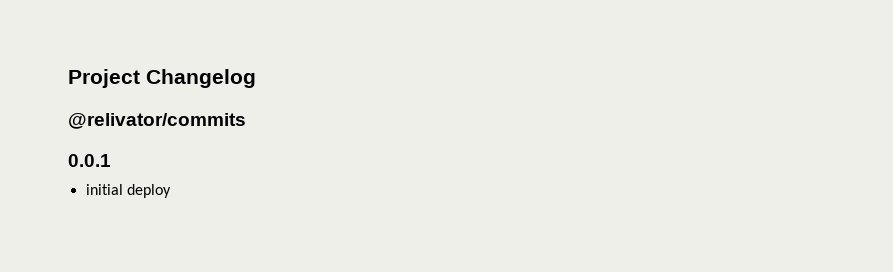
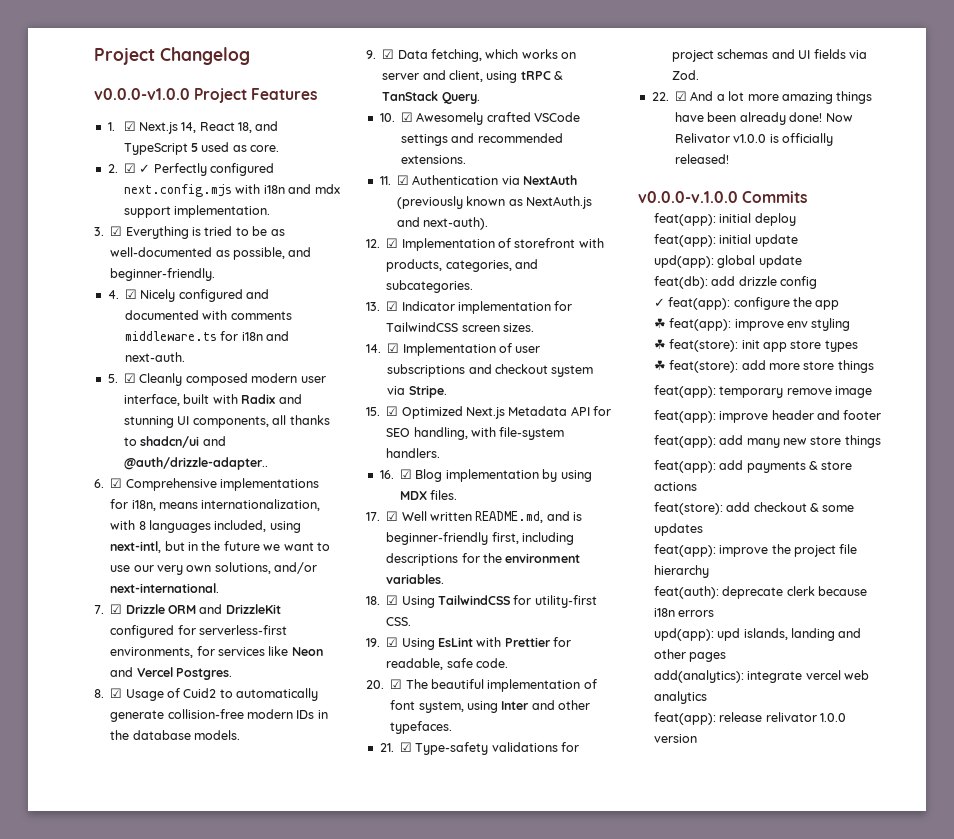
- @relivator/commits
- 0.0.1
- initial deploy
+ v0.0.0-v1.0.0 Project Features
+ 1. ☑ Next.js 14, React 18, and TypeScript 5 used as core.
+ 2. ☑ ✓ Perfectly configured next.config.mjs with i18n and mdx support implementation.
+ 3. ☑ Everything is tried to be as well-documented as possible, and beginner-friendly.
+ 4. ☑ Nicely configured and documented with comments middleware.ts for i18n and next-auth.
+ 5. ☑ Cleanly composed modern user interface, built with Radix and stunning UI components, all thanks to shadcn/ui and @auth/drizzle-adapter..
+ 6. ☑ Comprehensive implementations for i18n, means internationalization, with 8 languages included, using next-intl, but in the future we want to use our very own solutions, and/or next-international.
+ 7. ☑ Drizzle ORM and DrizzleKit configured for serverless-first environments, for services like Neon and Vercel Postgres.
+ 8. ☑ Usage of Cuid2 to automatically generate collision-free modern IDs in the database models.
+ 9. ☑ Data fetching, which works on server and client, using tRPC & TanStack Query.
+ 10. ☑ Awesomely crafted VSCode settings and recommended extensions.
+ 11. ☑ Authentication via NextAuth (previously known as NextAuth.js and next-auth).
+ 12. ☑ Implementation of storefront with products, categories, and subcategories.
+ 13. ☑ Indicator implementation for TailwindCSS screen sizes.
+ 14. ☑ Implementation of user subscriptions and checkout system via Stripe.
+ 15. ☑ Optimized Next.js Metadata API for SEO handling, with file-system handlers.
+ 16. ☑ Blog implementation by using MDX files.
+ 17. ☑ Well written README.md, and is beginner-friendly first, including descriptions for the environment variables.
+ 18. ☑ Using TailwindCSS for utility-first CSS.
+ 19. ☑ Using EsLint with Prettier for readable, safe code.
+ 20. ☑ The beautiful implementation of font system, using Inter and other typefaces.
+ 21. ☑ Type-safety validations for project schemas and UI fields via Zod.
+ 22. ☑ And a lot more amazing things have been already done! Now Relivator v1.0.0 is officially released!
+ v0.0.0-v.1.0.0 Commits
+ feat(app): initial deploy
+ feat(app): initial update
+ upd(app): global update
+ feat(db): add drizzle config
+ ✓ feat(app): configure the app
+ ☘ feat(app): improve env styling
+ ☘ feat(store): init app store types
+ ☘ feat(store): add more store things
+ feat(app): temporary remove image
+ feat(app): improve header and footer
+ feat(app): add many new store things
+ feat(app): add payments & store actions
+ feat(store): add checkout & some updates
+ feat(app): improve the project file hierarchy
+ feat(auth): deprecate clerk because i18n errors
+ upd(app): upd islands, landing and other pages
+ add(analytics): integrate vercel web analytics
+ feat(app): release relivator 1.0.0 version

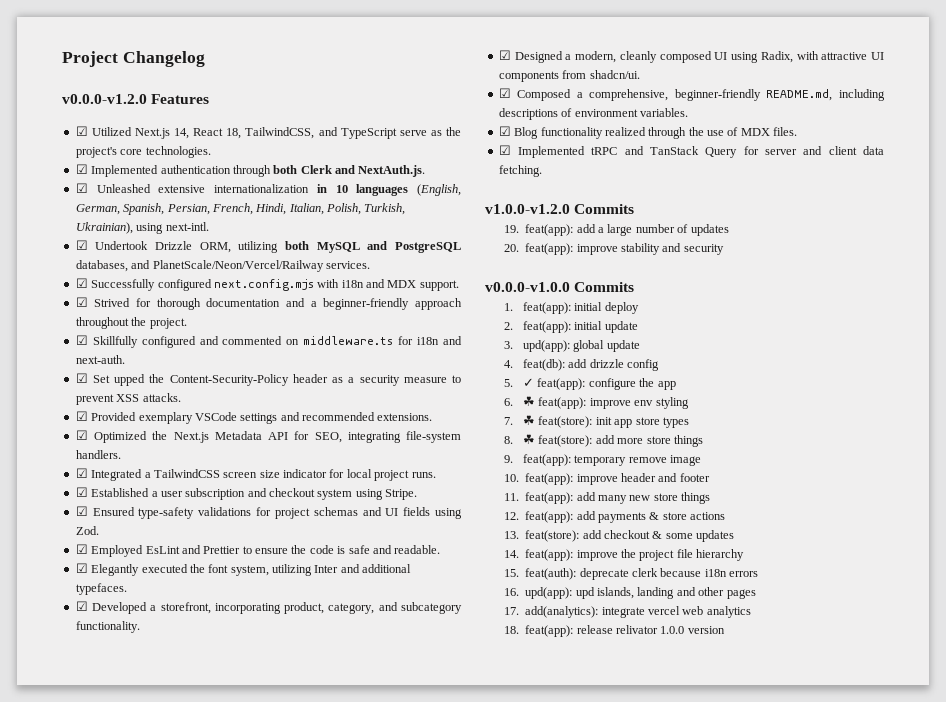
- v0.0.0-v1.0.0 Project Features
+ v0.0.0-v1.2.0 Features
- 1. ☑ Next.js 14, React 18, and TypeScript 5 used as core.
- 2. ☑ ✓ Perfectly configured next.config.mjs with i18n and mdx support implementation.
- 3. ☑ Everything is tried to be as well-documented as possible, and beginner-friendly.
- 4. ☑ Nicely configured and documented with comments middleware.ts for i18n and next-auth.
+ ☑ Utilized Next.js 14, React 18, TailwindCSS, and TypeScript serve as the project's core technologies.
+ ☑ Implemented authentication through both Clerk and NextAuth.js.
+ ☑ Unleashed extensive internationalization in 10 languages (English, German, Spanish, Persian, French, Hindi, Italian, Polish, Turkish, Ukrainian), using next-intl.
+ ☑ Undertook Drizzle ORM, utilizing both MySQL and PostgreSQL databases, and PlanetScale/Neon/Vercel/Railway services.
+ ☑ Successfully configured next.config.mjs with i18n and MDX support.
+ ☑ Strived for thorough documentation and a beginner-friendly approach throughout the project.
+ ☑ Skillfully configured and commented on middleware.ts for i18n and next-auth.
- 5. ☑ Cleanly composed modern user interface, built with Radix and stunning UI components, all thanks to shadcn/ui and @auth/drizzle-adapter..
- 6. ☑ Comprehensive implementations for i18n, means internationalization, with 8 languages included, using next-intl, but in the future we want to use our very own solutions, and/or next-international.
- 7. ☑ Drizzle ORM and DrizzleKit configured for serverless-first environments, for services like Neon and Vercel Postgres.
- 8. ☑ Usage of Cuid2 to automatically generate collision-free modern IDs in the database models.
- 9. ☑ Data fetching, which works on server and client, using tRPC & TanStack Query.
- 10. ☑ Awesomely crafted VSCode settings and recommended extensions.
+ ☑ Set upped the Content-Security-Policy header as a security measure to prevent XSS attacks.
+ ☑ Provided exemplary VSCode settings and recommended extensions.
- 11. ☑ Authentication via NextAuth (previously known as NextAuth.js and next-auth).
- 12. ☑ Implementation of storefront with products, categories, and subcategories.
- 13. ☑ Indicator implementation for TailwindCSS screen sizes.
- 14. ☑ Implementation of user subscriptions and checkout system via Stripe.
- 15. ☑ Optimized Next.js Metadata API for SEO handling, with file-system handlers.
+ ☑ Optimized the Next.js Metadata API for SEO, integrating file-system handlers.
- 16. ☑ Blog implementation by using MDX files.
- 17. ☑ Well written README.md, and is beginner-friendly first, including descriptions for the environment variables.
- 18. ☑ Using TailwindCSS for utility-first CSS.
- 19. ☑ Using EsLint with Prettier for readable, safe code.
- 20. ☑ The beautiful implementation of font system, using Inter and other typefaces.
- 21. ☑ Type-safety validations for project schemas and UI fields via Zod.
+ ☑ Integrated a TailwindCSS screen size indicator for local project runs.
+ ☑ Established a user subscription and checkout system using Stripe.
+ ☑ Ensured type-safety validations for project schemas and UI fields using Zod.
- 22. ☑ And a lot more amazing things have been already done! Now Relivator v1.0.0 is officially released!
- v0.0.0-v.1.0.0 Commits
- feat(app): initial deploy
+ ☑ Employed EsLint and Prettier to ensure the code is safe and readable.
+ ☑ Elegantly executed the font system, utilizing Inter and additional typefaces.
+ ☑ Developed a storefront, incorporating product, category, and subcategory functionality.
+ ☑ Designed a modern, cleanly composed UI using Radix, with attractive UI components from shadcn/ui.
+ ☑ Composed a comprehensive, beginner-friendly README.md, including descriptions of environment variables.
+ ☑ Blog functionality realized through the use of MDX files.
+ ☑ Implemented tRPC and TanStack Query for server and client data fetching.
+ v1.0.0-v1.2.0 Commits
+ 19. feat(app): add a large number of updates
+ 20. feat(app): improve stability and security
+ v0.0.0-v1.0.0 Commits
+ 1. feat(app): initial deploy
- feat(app): initial update
+ 2. feat(app): initial update
- upd(app): global update
+ 3. upd(app): global update
- feat(db): add drizzle config
+ 4. feat(db): add drizzle config
- ✓ feat(app): configure the app
+ 5. ✓ feat(app): configure the app
- ☘ feat(app): improve env styling
+ 6. ☘ feat(app): improve env styling
- ☘ feat(store): init app store types
+ 7. ☘ feat(store): init app store types
- ☘ feat(store): add more store things
+ 8. ☘ feat(store): add more store things
- feat(app): temporary remove image
+ 9. feat(app): temporary remove image
- feat(app): improve header and footer
+ 10. feat(app): improve header and footer
- feat(app): add many new store things
+ 11. feat(app): add many new store things
- feat(app): add payments & store actions
+ 12. feat(app): add payments & store actions
- feat(store): add checkout & some updates
+ 13. feat(store): add checkout & some updates
- feat(app): improve the project file hierarchy
+ 14. feat(app): improve the project file hierarchy
- feat(auth): deprecate clerk because i18n errors
+ 15. feat(auth): deprecate clerk because i18n errors
- upd(app): upd islands, landing and other pages
+ 16. upd(app): upd islands, landing and other pages
- add(analytics): integrate vercel web analytics
+ 17. add(analytics): integrate vercel web analytics
- feat(app): release relivator 1.0.0 version
+ 18. feat(app): release relivator 1.0.0 version

